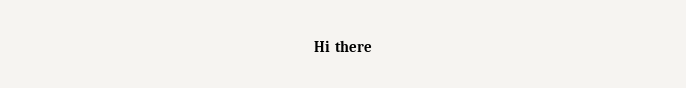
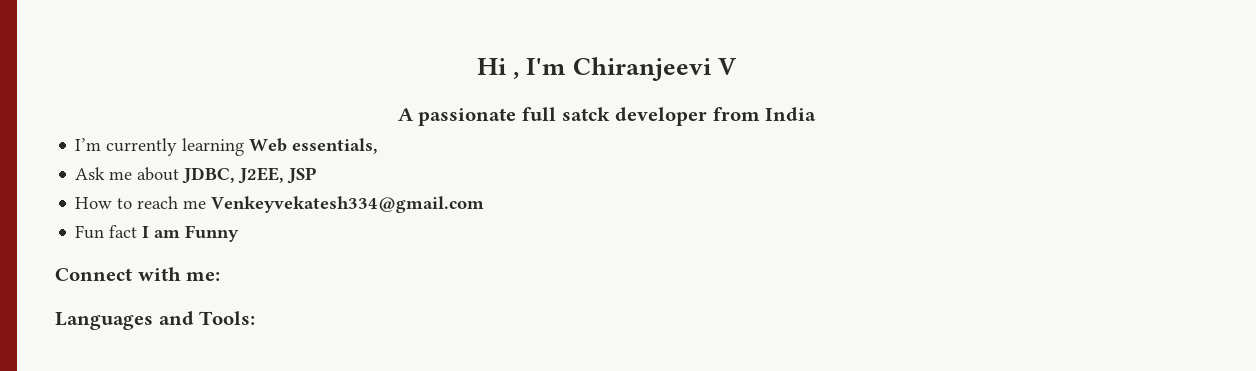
- Hi there
+ Hi , I'm Chiranjeevi V
+ A passionate full satck developer from India
+ I’m currently learning Web essentials,
+ Ask me about JDBC, J2EE, JSP
+ How to reach me Venkeyvekatesh334@gmail.com
+ Fun fact I am Funny
+ Connect with me:
+ Languages and Tools:

